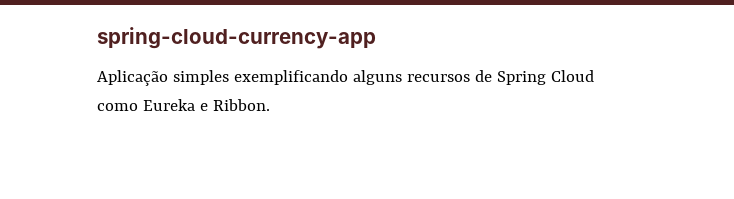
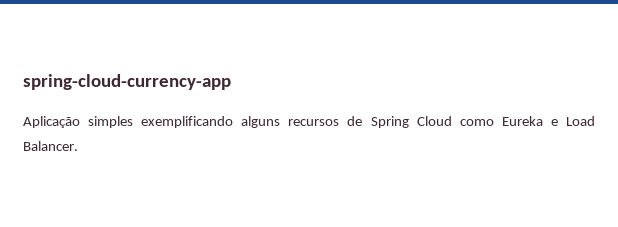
- Aplicação simples exemplificando alguns recursos de Spring Cloud como Eureka e Ribbon.
+ Aplicação simples exemplificando alguns recursos de Spring Cloud como Eureka e Load Balancer.

